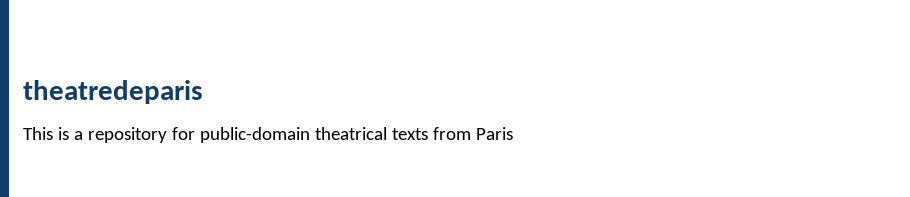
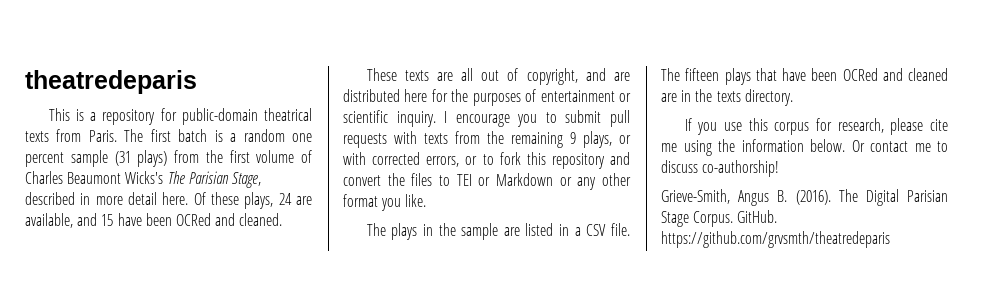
- This is a repository for public-domain theatrical texts from Paris
+ This is a repository for public-domain theatrical texts from Paris. The first batch is a random one percent sample (31 plays) from the first volume of Charles Beaumont Wicks's The Parisian Stage, described in more detail here. Of these plays, 24 are available, and 15 have been OCRed and cleaned.
+ These texts are all out of copyright, and are distributed here for the purposes of entertainment or scientific inquiry. I encourage you to submit pull requests with texts from the remaining 9 plays, or with corrected errors, or to fork this repository and convert the files to TEI or Markdown or any other format you like.
+ The plays in the sample are listed in a CSV file. The fifteen plays that have been OCRed and cleaned are in the texts directory.
+ If you use this corpus for research, please cite me using the information below. Or contact me to discuss co-authorship!
+ Grieve-Smith, Angus B. (2016). The Digital Parisian Stage Corpus. GitHub. https://github.com/grvsmth/theatredeparis

